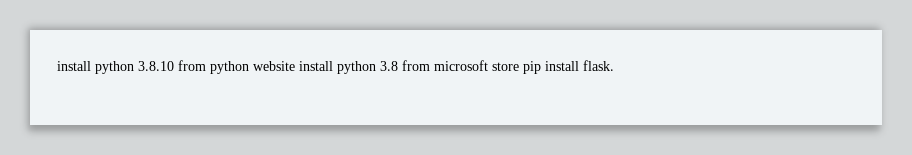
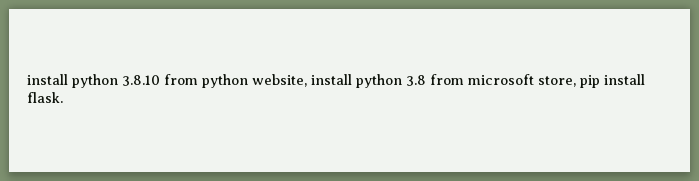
- install python 3.8.10 from python website install python 3.8 from microsoft store pip install flask.
+ install python 3.8.10 from python website, install python 3.8 from microsoft store, pip install flask.

